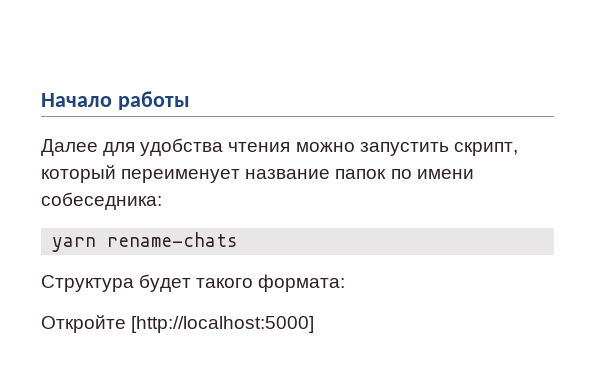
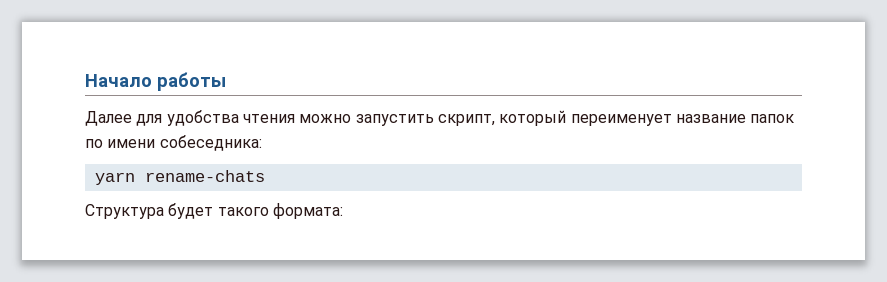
- Откройте [http://localhost:5000]

